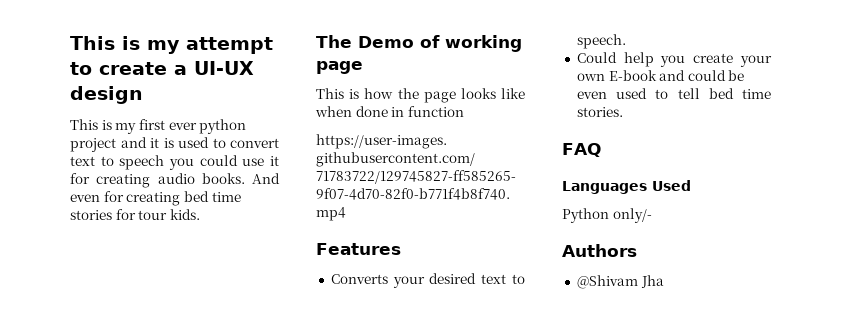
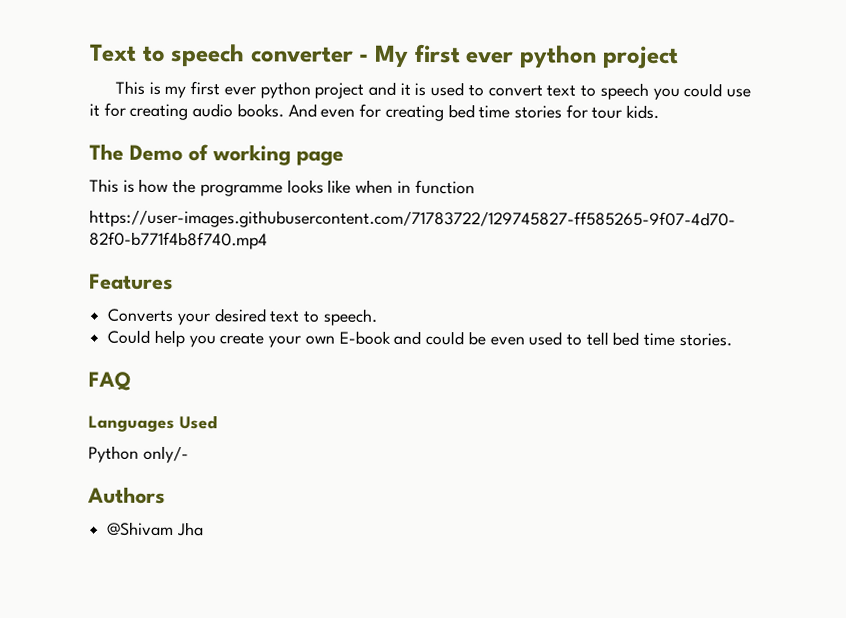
- This is my attempt to create a UI-UX design
+ Text to speech converter - My first ever python project
- This is how the page looks like when done in function
+ This is how the programme looks like when in function

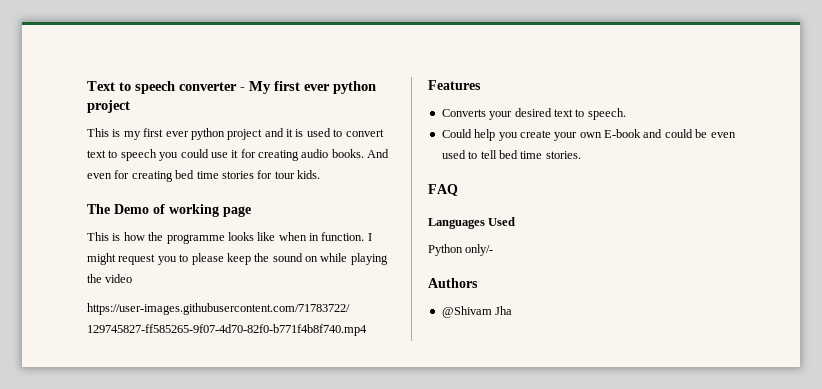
- This is how the programme looks like when in function
+ This is how the programme looks like when in function. I might request you to please keep the sound on while playing the video

